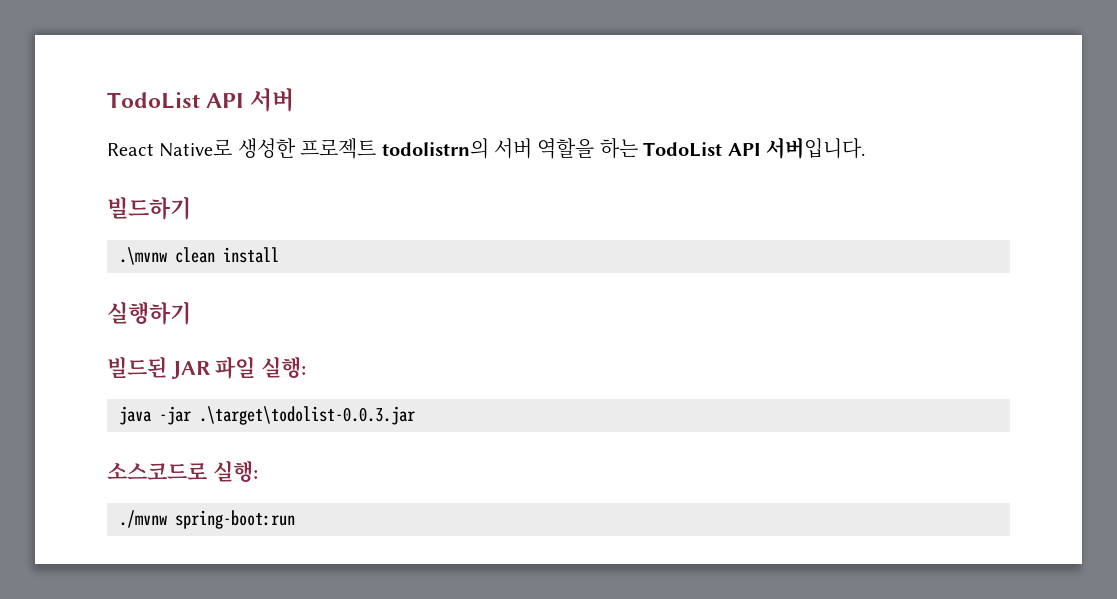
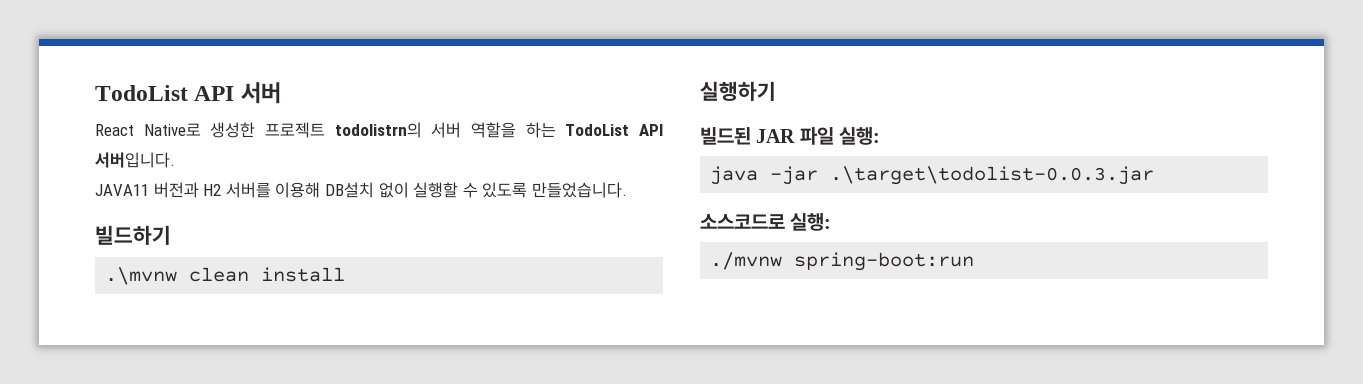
+ JAVA11 버전과 H2 서버를 이용해 DB설치 없이 실행할 수 있도록 만들었습니다.

